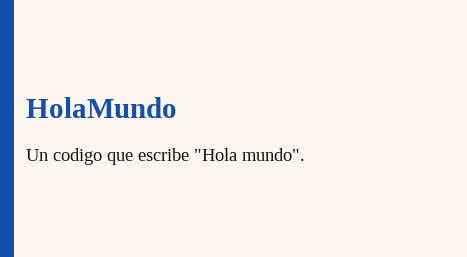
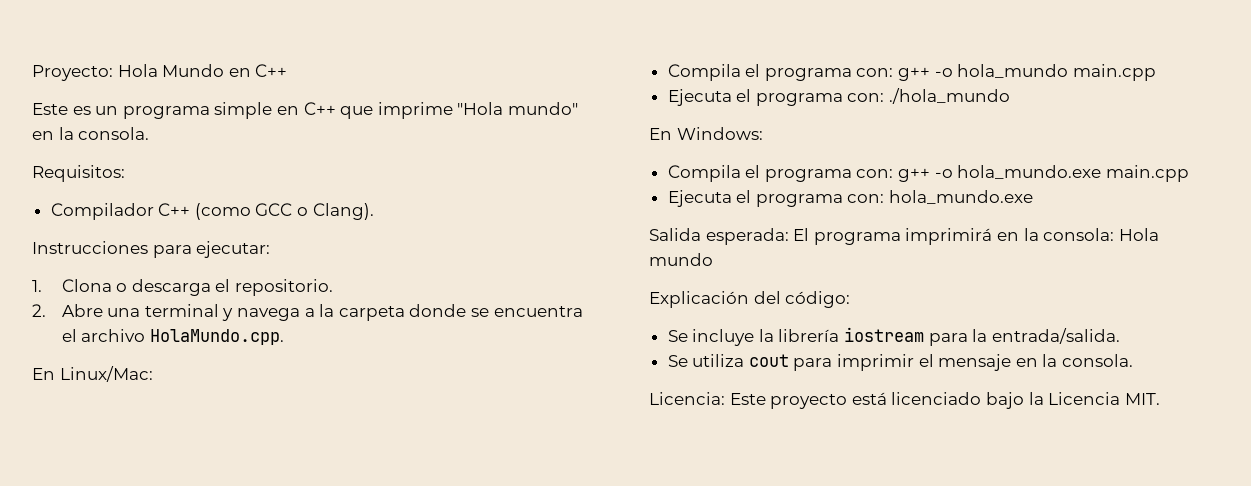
- HolaMundo
- Un codigo que escribe "Hola mundo".
+ Proyecto: Hola Mundo en C++
+ Este es un programa simple en C++ que imprime "Hola mundo" en la consola.
+ Requisitos:
+ Compilador C++ (como GCC o Clang).
+ Instrucciones para ejecutar:
+ 1. Clona o descarga el repositorio.
+ 2. Abre una terminal y navega a la carpeta donde se encuentra el archivo HolaMundo.cpp.
+ En Linux/Mac:
+ Compila el programa con: g++ -o hola_mundo main.cpp
+ Ejecuta el programa con: ./hola_mundo
+ En Windows:
+ Compila el programa con: g++ -o hola_mundo.exe main.cpp
+ Ejecuta el programa con: hola_mundo.exe
+ Salida esperada: El programa imprimirá en la consola: Hola mundo
+ Explicación del código:
+ Se incluye la librería iostream para la entrada/salida.
+ Se utiliza cout para imprimir el mensaje en la consola.
+ Licencia: Este proyecto está licenciado bajo la Licencia MIT.

